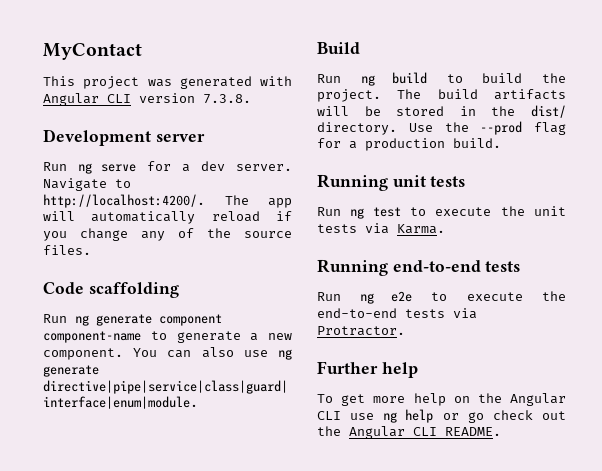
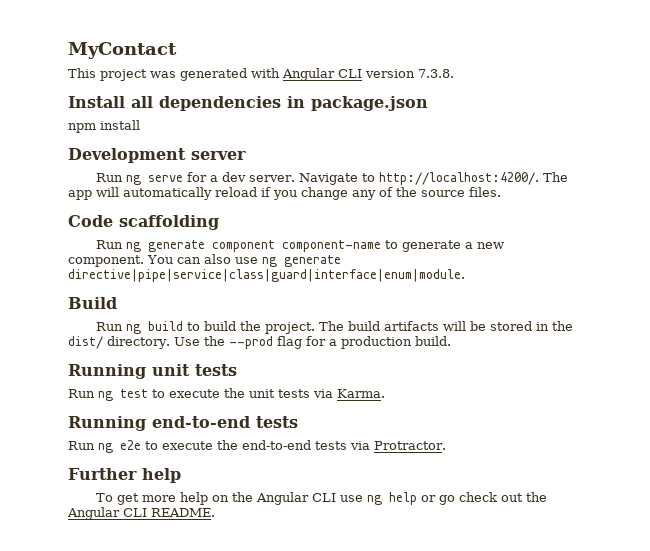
+ Install all dependencies in package.json
+ npm install

